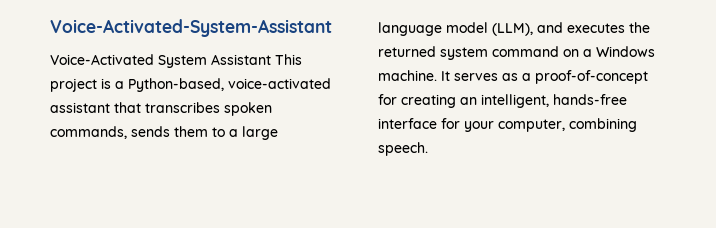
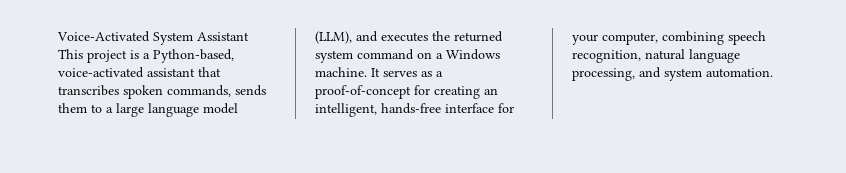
- Voice-Activated-System-Assistant
- It serves as a proof-of-concept for creating an intelligent, hands-free interface for your computer, combining speech.
+ It serves as a proof-of-concept for creating an intelligent, hands-free interface for your computer, combining speech recognition, natural language processing, and system automation.

